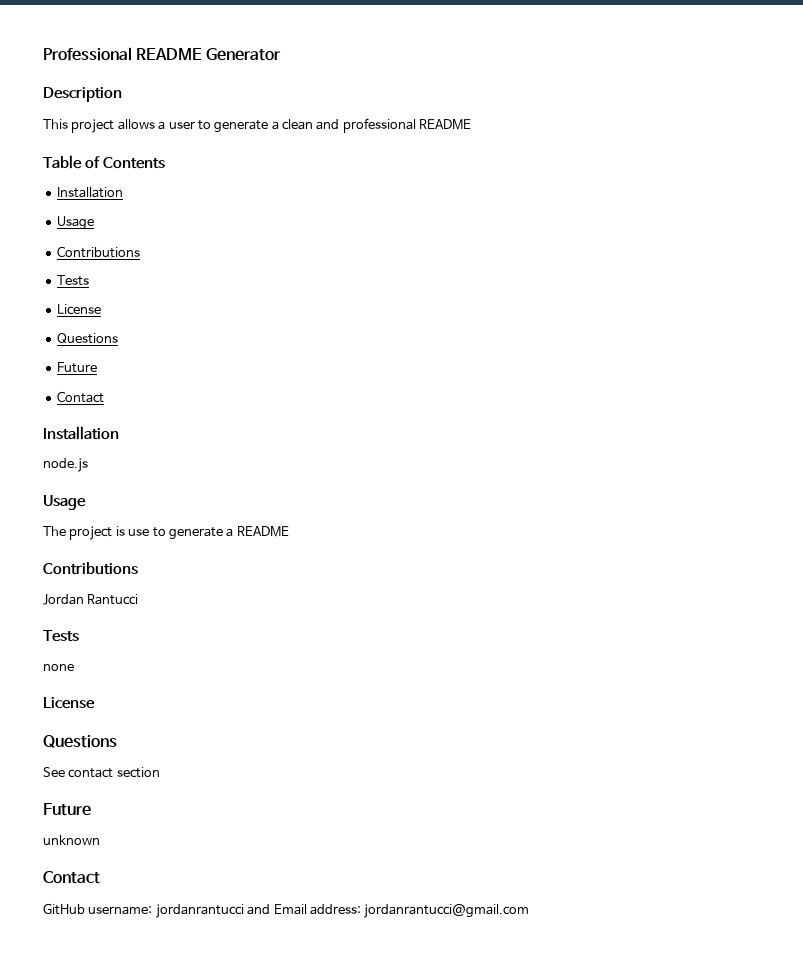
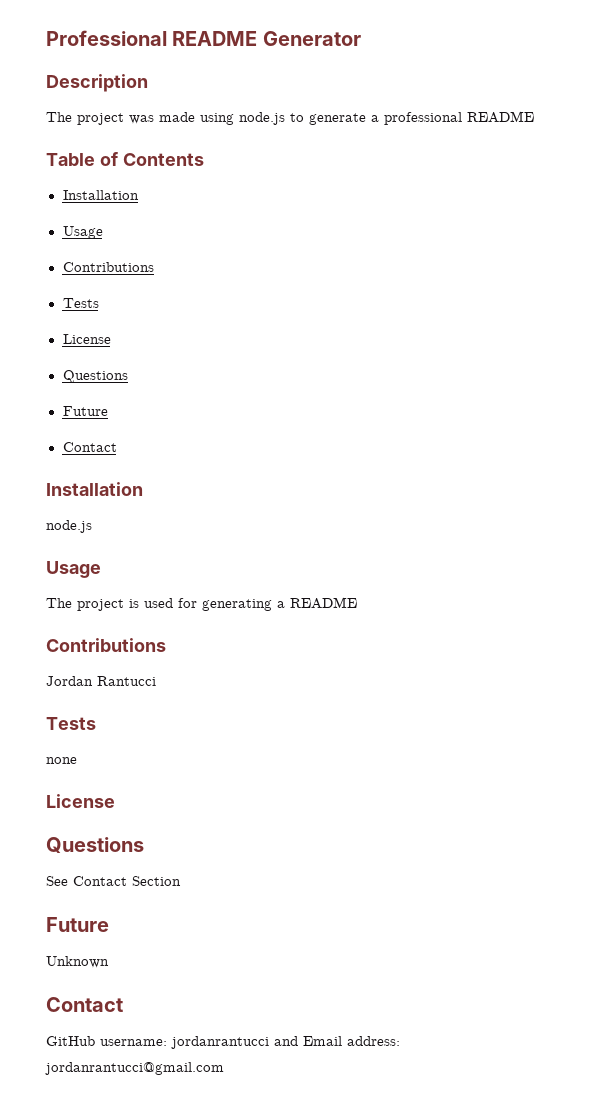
- This project allows a user to generate a clean and professional README
+ The project was made using node.js to generate a professional README
- The project is use to generate a README
+ The project is used for generating a README
- See contact section
+ See Contact Section
  Future
- unknown
+ Unknown

